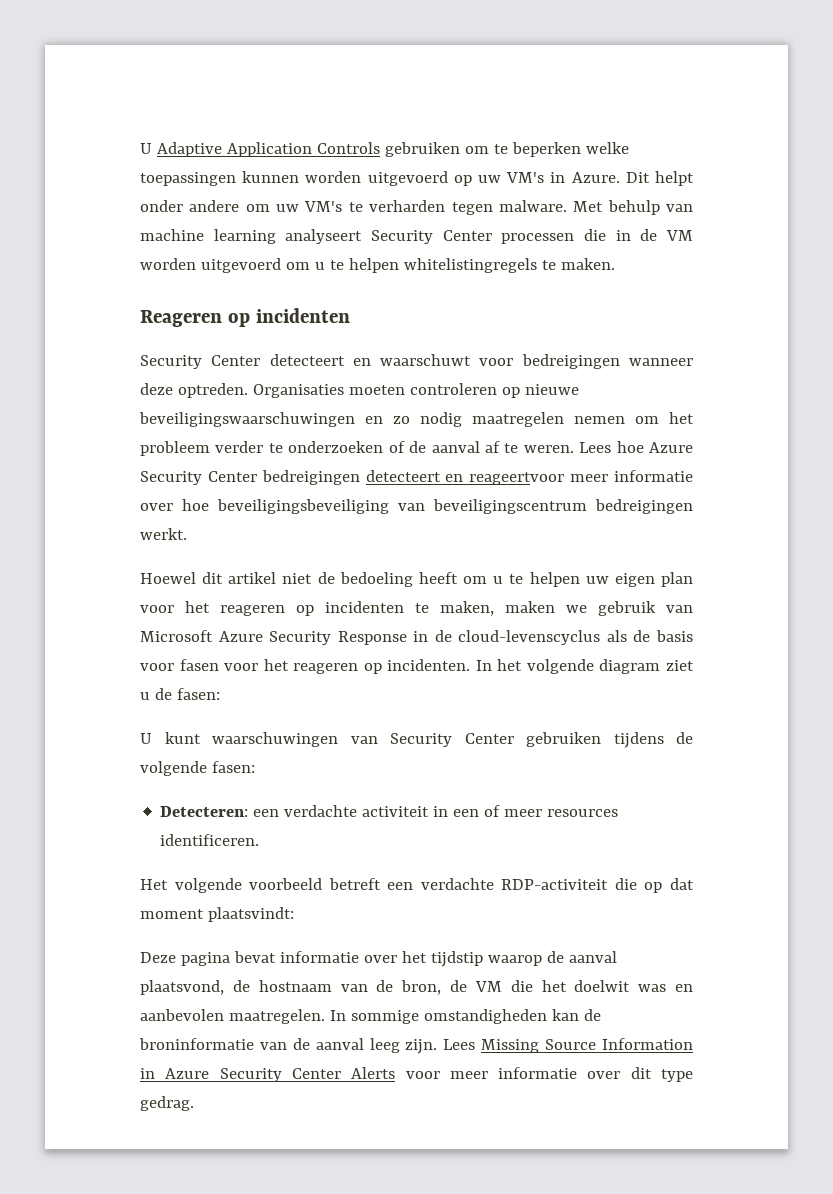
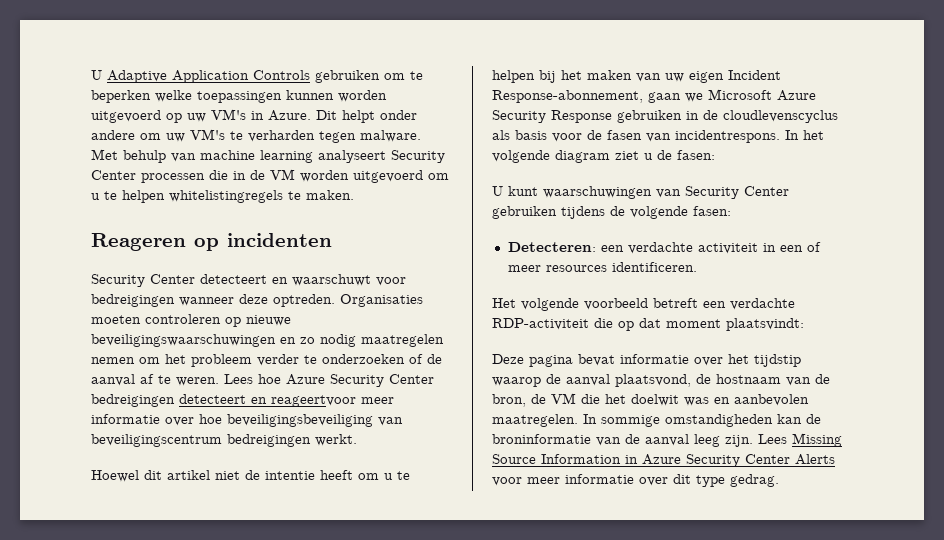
- Hoewel dit artikel niet de bedoeling heeft om u te helpen uw eigen plan voor het reageren op incidenten te maken, maken we gebruik van Microsoft Azure Security Response in de cloud-levenscyclus als de basis voor fasen voor het reageren op incidenten.
+ Hoewel dit artikel niet de intentie heeft om u te helpen bij het maken van uw eigen Incident Response-abonnement, gaan we Microsoft Azure Security Response gebruiken in de cloudlevenscyclus als basis voor de fasen van incidentrespons.

